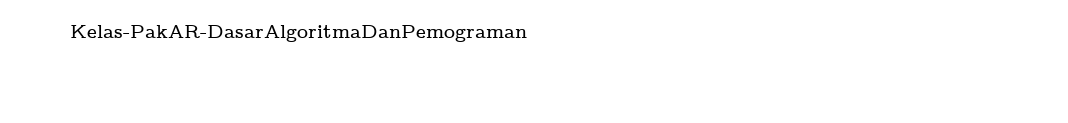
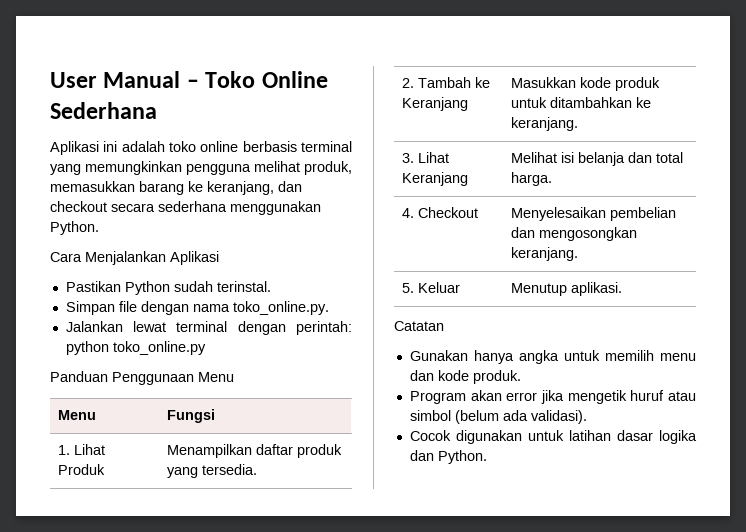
- Kelas-PakAR-DasarAlgoritmaDanPemograman
+ User Manual – Toko Online Sederhana
+ Aplikasi ini adalah toko online berbasis terminal yang memungkinkan pengguna melihat produk, memasukkan barang ke keranjang, dan checkout secara sederhana menggunakan Python.
+ Cara Menjalankan Aplikasi
+ Pastikan Python sudah terinstal.
+ Simpan file dengan nama toko_online.py.
+ Jalankan lewat terminal dengan perintah: python toko_online.py
+ Panduan Penggunaan Menu
+ Menu | Fungsi
+ 1. Lihat Produk | Menampilkan daftar produk yang tersedia.
+ 2. Tambah ke Keranjang | Masukkan kode produk untuk ditambahkan ke keranjang.
+ 3. Lihat Keranjang | Melihat isi belanja dan total harga.
+ 4. Checkout | Menyelesaikan pembelian dan mengosongkan keranjang.
+ 5. Keluar | Menutup aplikasi.
+ Catatan
+ Gunakan hanya angka untuk memilih menu dan kode produk.
+ Program akan error jika mengetik huruf atau simbol (belum ada validasi).
+ Cocok digunakan untuk latihan dasar logika dan Python.

